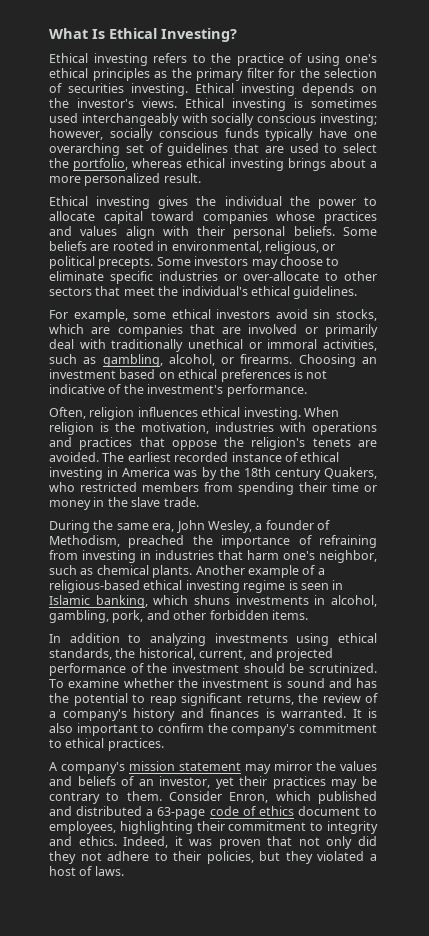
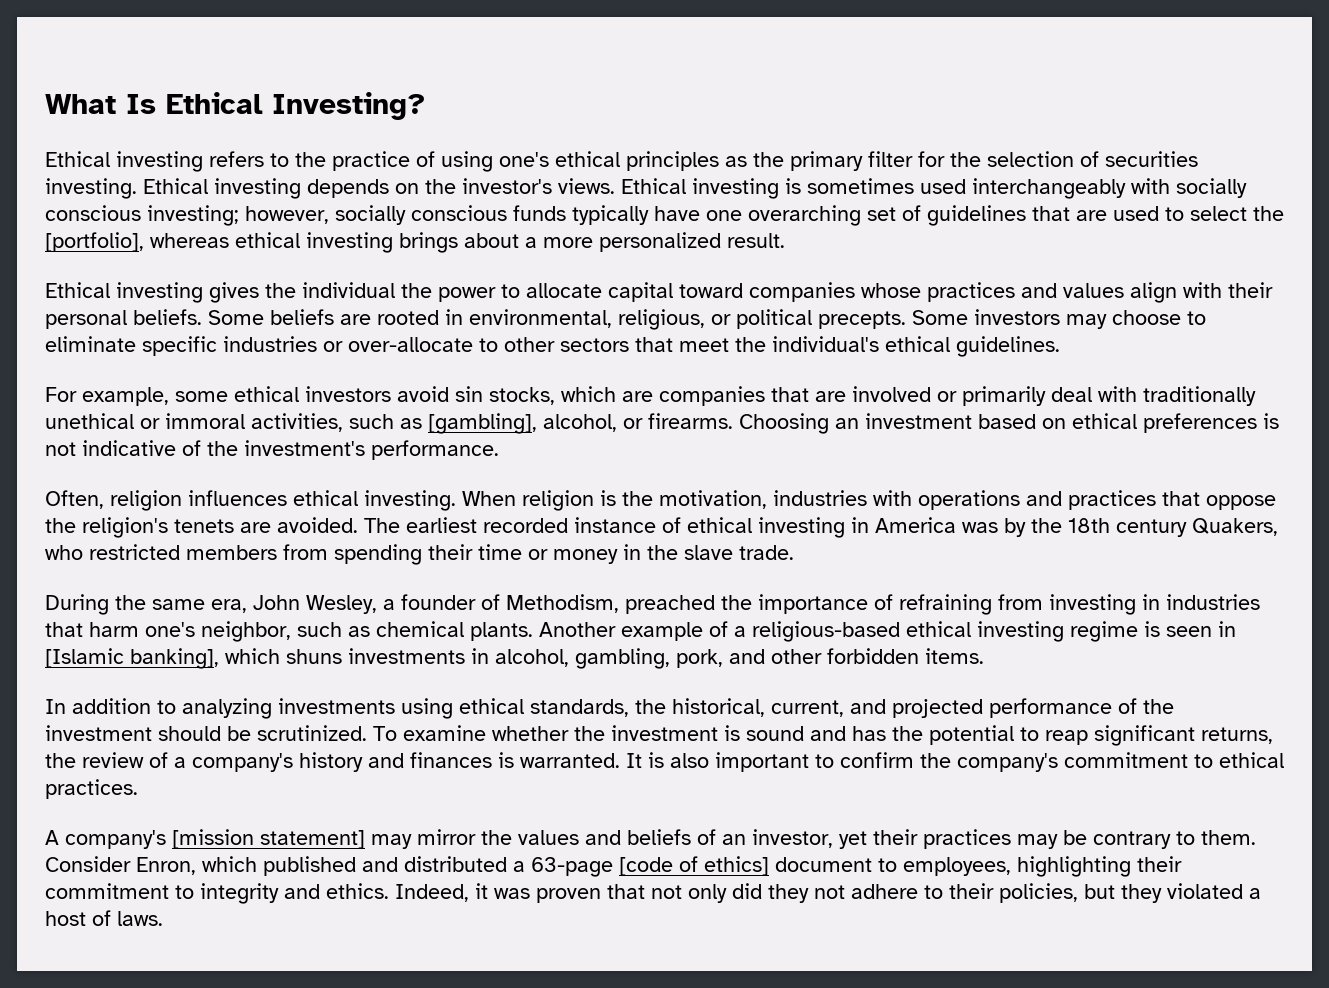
- Ethical investing is sometimes used interchangeably with socially conscious investing; however, socially conscious funds typically have one overarching set of guidelines that are used to select the portfolio, whereas ethical investing brings about a more personalized result.
+ Ethical investing is sometimes used interchangeably with socially conscious investing; however, socially conscious funds typically have one overarching set of guidelines that are used to select the [portfolio], whereas ethical investing brings about a more personalized result.
- For example, some ethical investors avoid sin stocks, which are companies that are involved or primarily deal with traditionally unethical or immoral activities, such as gambling, alcohol, or firearms.
+ For example, some ethical investors avoid sin stocks, which are companies that are involved or primarily deal with traditionally unethical or immoral activities, such as [gambling], alcohol, or firearms.
- Another example of a religious-based ethical investing regime is seen in Islamic banking, which shuns investments in alcohol, gambling, pork, and other forbidden items.
+ Another example of a religious-based ethical investing regime is seen in [Islamic banking], which shuns investments in alcohol, gambling, pork, and other forbidden items.
- A company's mission statement may mirror the values and beliefs of an investor, yet their practices may be contrary to them.
+ A company's [mission statement] may mirror the values and beliefs of an investor, yet their practices may be contrary to them.
- Consider Enron, which published and distributed a 63-page code of ethics document to employees, highlighting their commitment to integrity and ethics.
+ Consider Enron, which published and distributed a 63-page [code of ethics] document to employees, highlighting their commitment to integrity and ethics.

